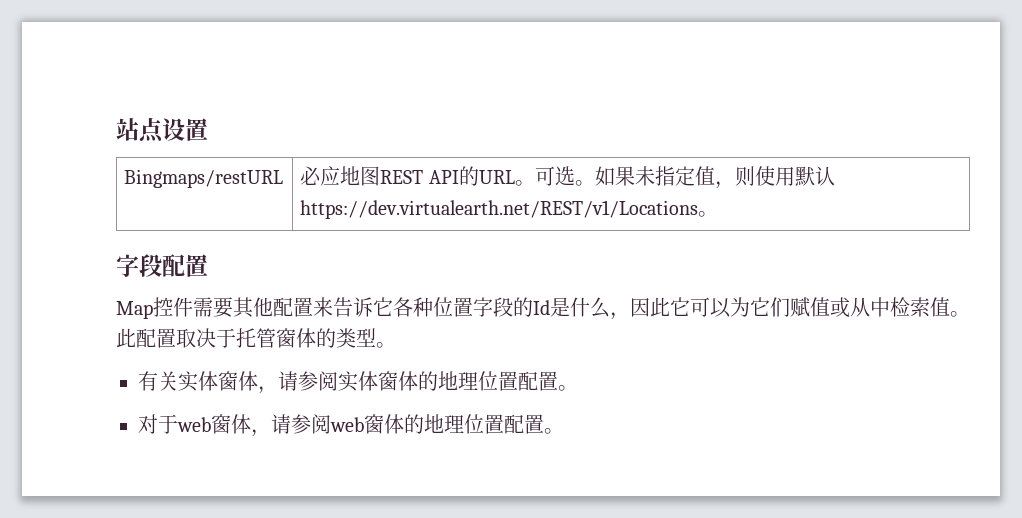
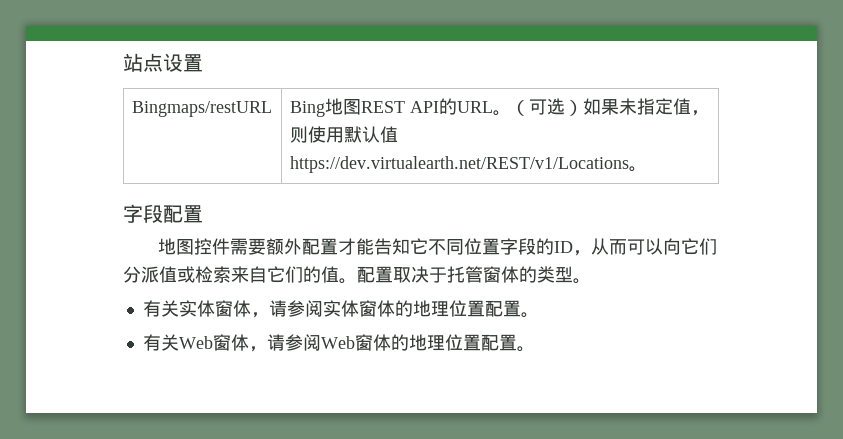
- Bingmaps/restURL | 必应地图REST API的URL。可选。如果未指定值，则使用默认https://dev.virtualearth.net/REST/v1/Locations。
+ Bingmaps/restURL | Bing地图REST API的URL。（可选）如果未指定值，则使用默认值https://dev.virtualearth.net/REST/v1/Locations。
- Map控件需要其他配置来告诉它各种位置字段的Id是什么，因此它可以为它们赋值或从中检索值。此配置取决于托管窗体的类型。
+ 地图控件需要额外配置才能告知它不同位置字段的ID，从而可以向它们分派值或检索来自它们的值。配置取决于托管窗体的类型。
- 对于web窗体，请参阅web窗体的地理位置配置。
+ 有关Web窗体，请参阅Web窗体的地理位置配置。

